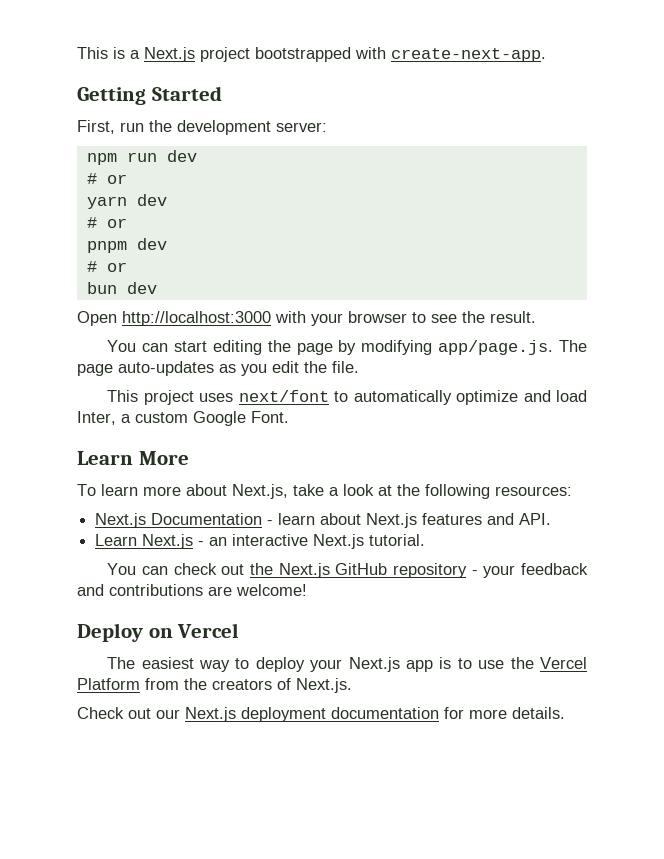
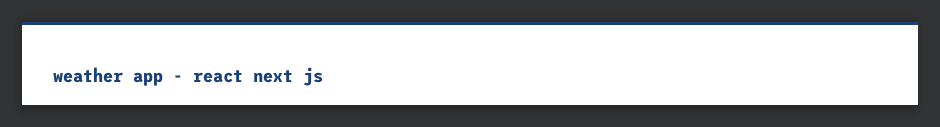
- This is a Next.js project bootstrapped with create-next-app.
- Getting Started
- First, run the development server:
- npm run dev
- # or
- yarn dev
- # or
- pnpm dev
- # or
- bun dev
- Open http://localhost:3000 with your browser to see the result.
- You can start editing the page by modifying app/page.js. The page auto-updates as you edit the file.
- This project uses next/font to automatically optimize and load Inter, a custom Google Font.
- Learn More
- To learn more about Next.js, take a look at the following resources:
- Next.js Documentation - learn about Next.js features and API.
- Learn Next.js - an interactive Next.js tutorial.
- You can check out the Next.js GitHub repository - your feedback and contributions are welcome!
- Deploy on Vercel
- The easiest way to deploy your Next.js app is to use the Vercel Platform from the creators of Next.js.
- Check out our Next.js deployment documentation for more details.
+ weather app - react next js

